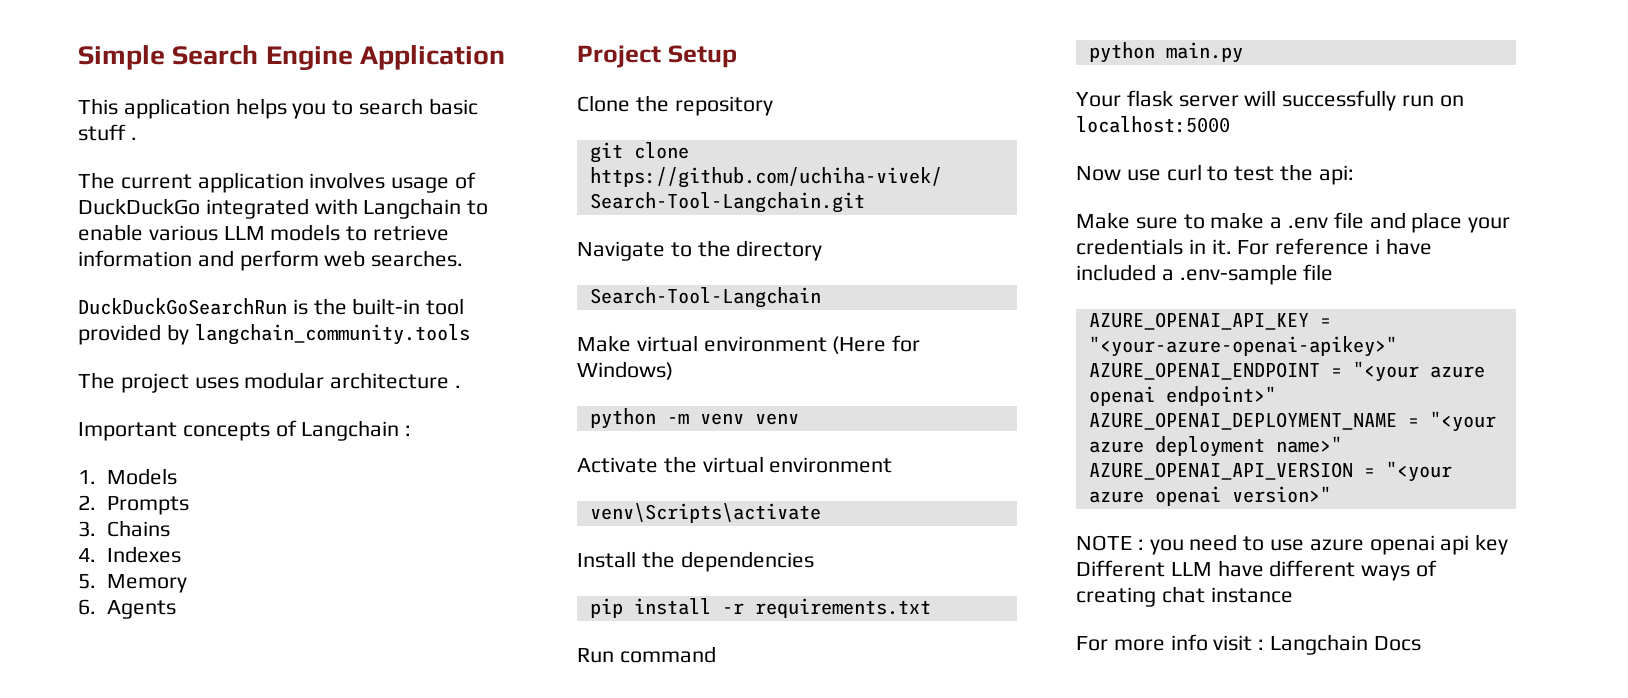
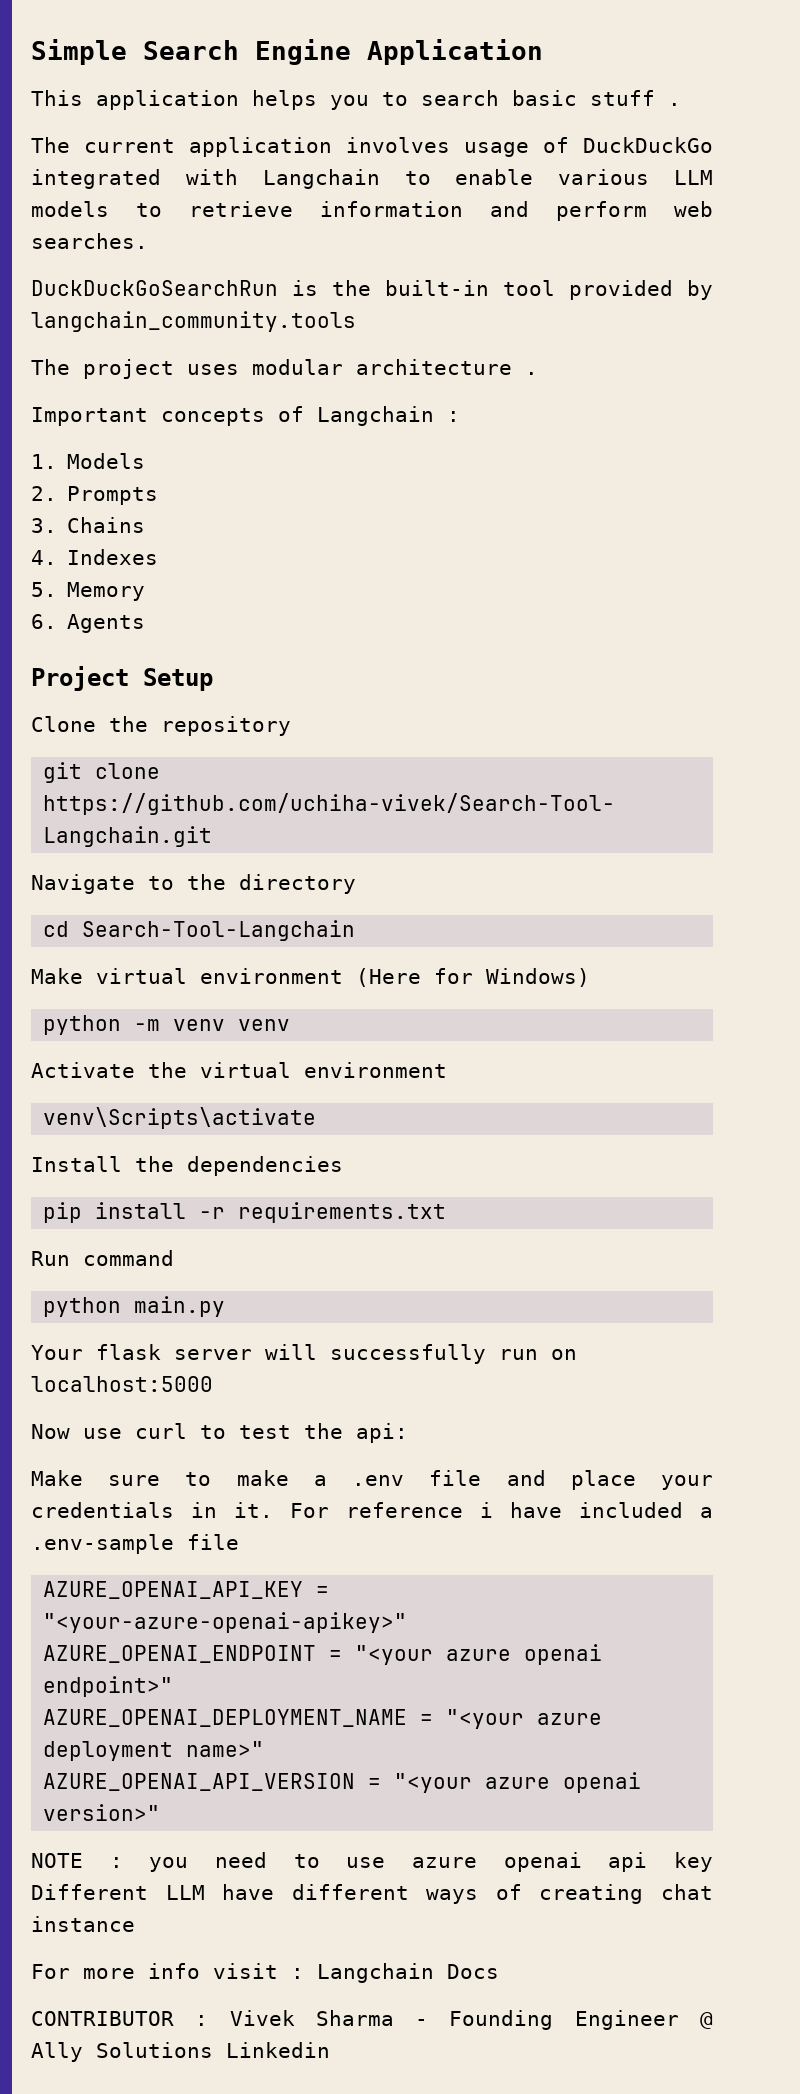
- Search-Tool-Langchain
+ cd Search-Tool-Langchain
+ CONTRIBUTOR : Vivek Sharma - Founding Engineer @ Ally Solutions Linkedin

